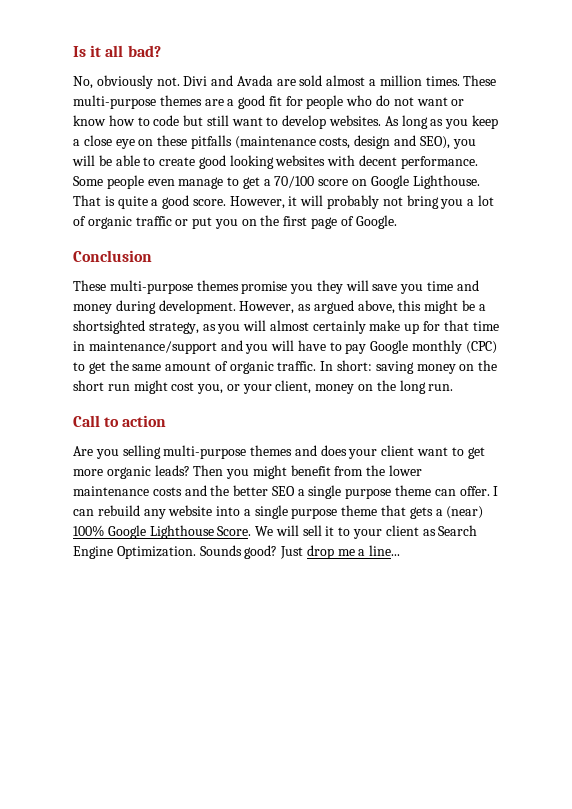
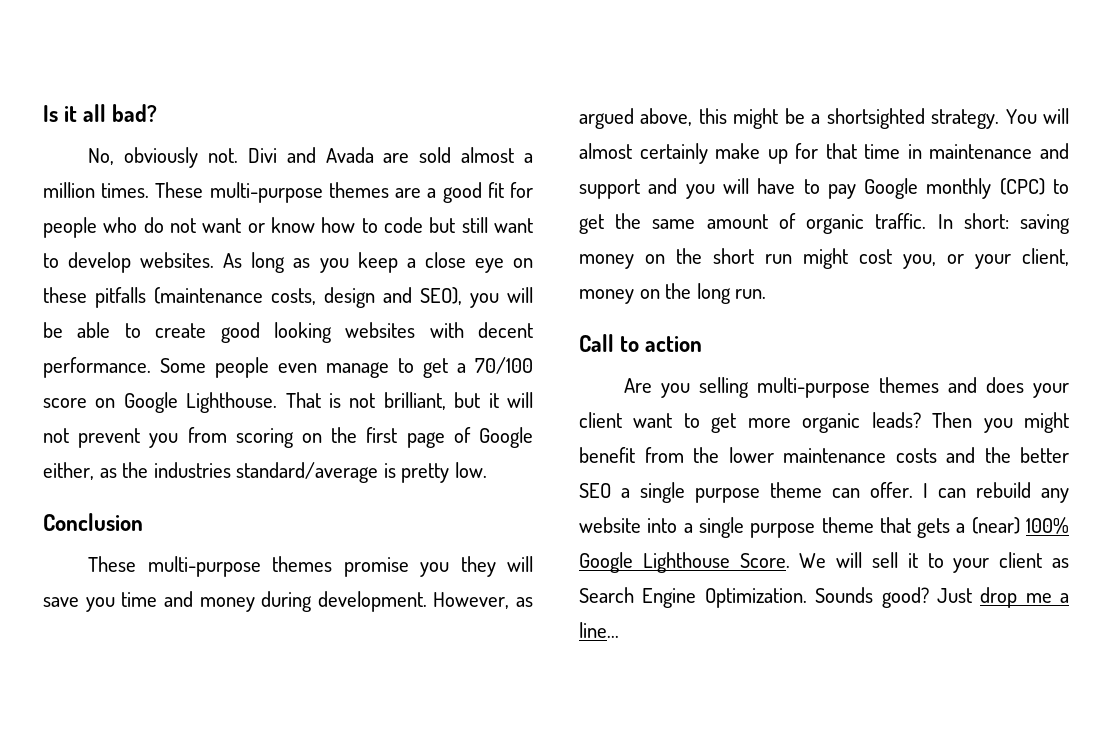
- That is quite a good score. However, it will probably not bring you a lot of organic traffic or put you on the first page of Google.
+ That is not brilliant, but it will not prevent you from scoring on the first page of Google either, as the industries standard/average is pretty low.
- However, as argued above, this might be a shortsighted strategy, as you will almost certainly make up for that time in maintenance/support and you will have to pay Google monthly (CPC) to get the same amount of organic traffic.
+ However, as argued above, this might be a shortsighted strategy. You will almost certainly make up for that time in maintenance and support and you will have to pay Google monthly (CPC) to get the same amount of organic traffic.

